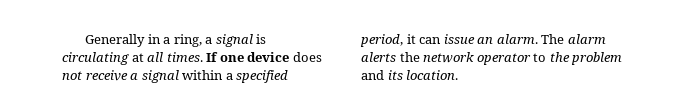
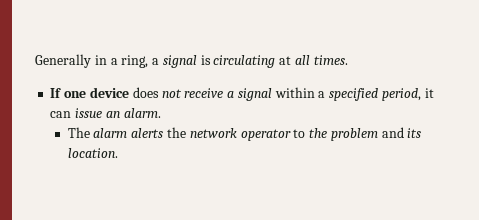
- Generally in a ring, a signal is circulating at all times. If one device does not receive a signal within a specified period, it can issue an alarm. The alarm alerts the network operator to the problem and its location.
+ Generally in a ring, a signal is circulating at all times.
+ If one device does not receive a signal within a specified period, it can issue an alarm.
+ The alarm alerts the network operator to the problem and its location.

